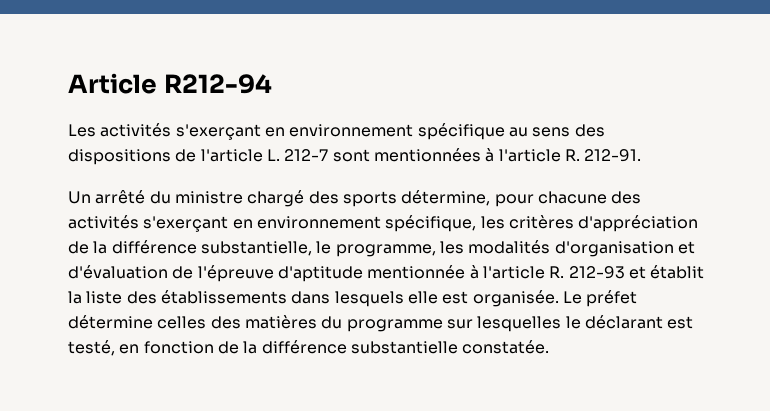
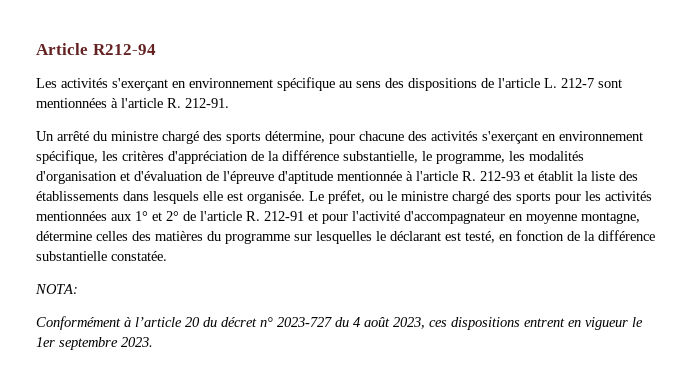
- Le préfet détermine celles des matières du programme sur lesquelles le déclarant est testé, en fonction de la différence substantielle constatée.
+ Le préfet, ou le ministre chargé des sports pour les activités mentionnées aux 1° et 2° de l'article R. 212-91 et pour l'activité d'accompagnateur en moyenne montagne, détermine celles des matières du programme sur lesquelles le déclarant est testé, en fonction de la différence substantielle constatée.
+ NOTA:
+ Conformément à l’article 20 du décret n° 2023-727 du 4 août 2023, ces dispositions entrent en vigueur le 1er septembre 2023.

